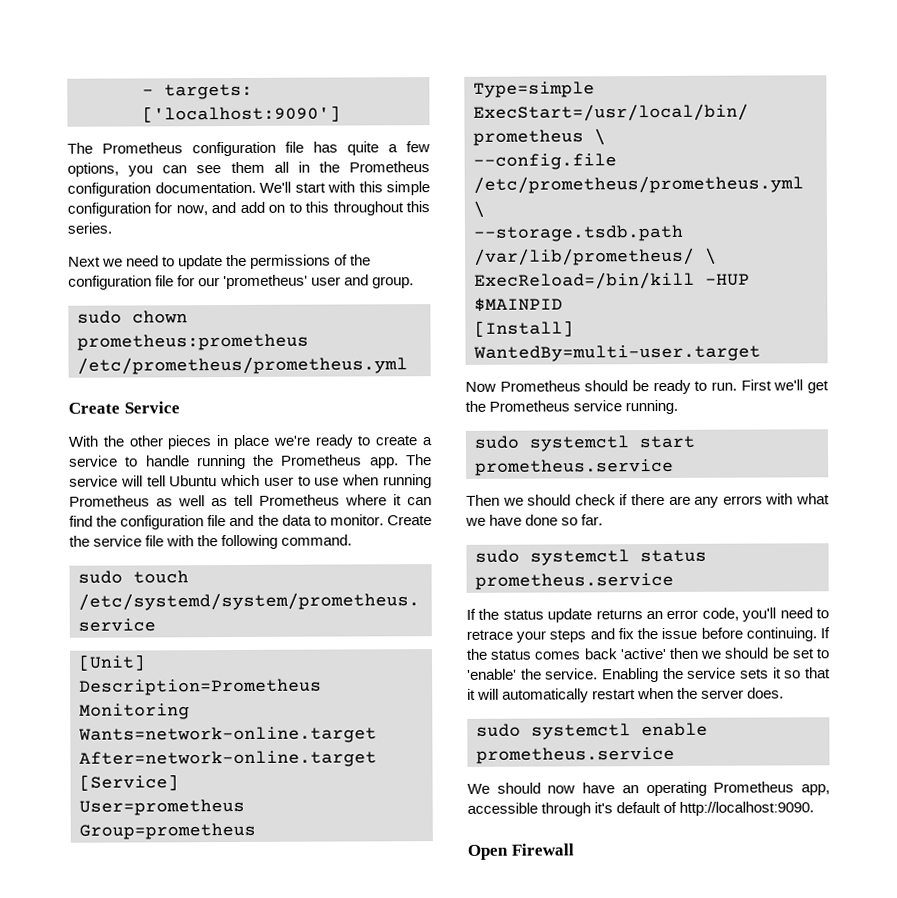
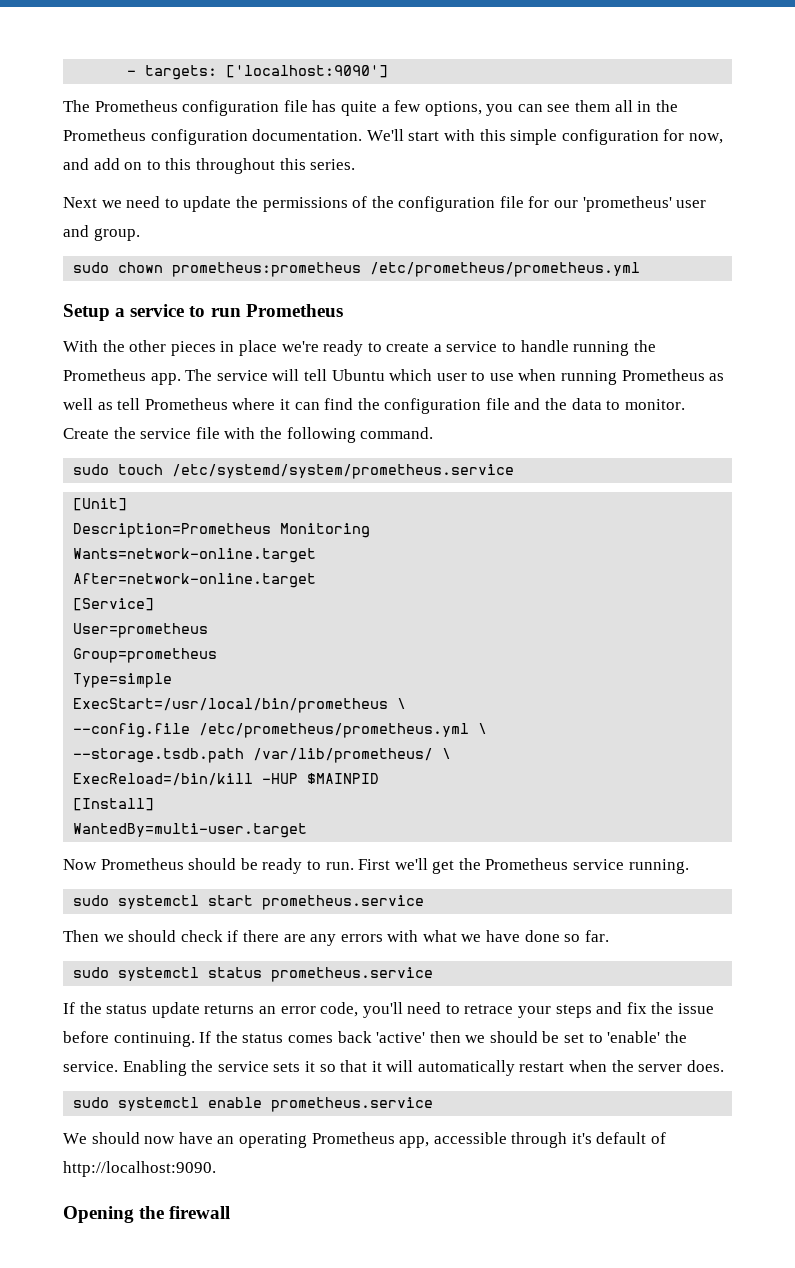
- Create Service
+ Setup a service to run Prometheus
- Open Firewall
+ Opening the firewall

